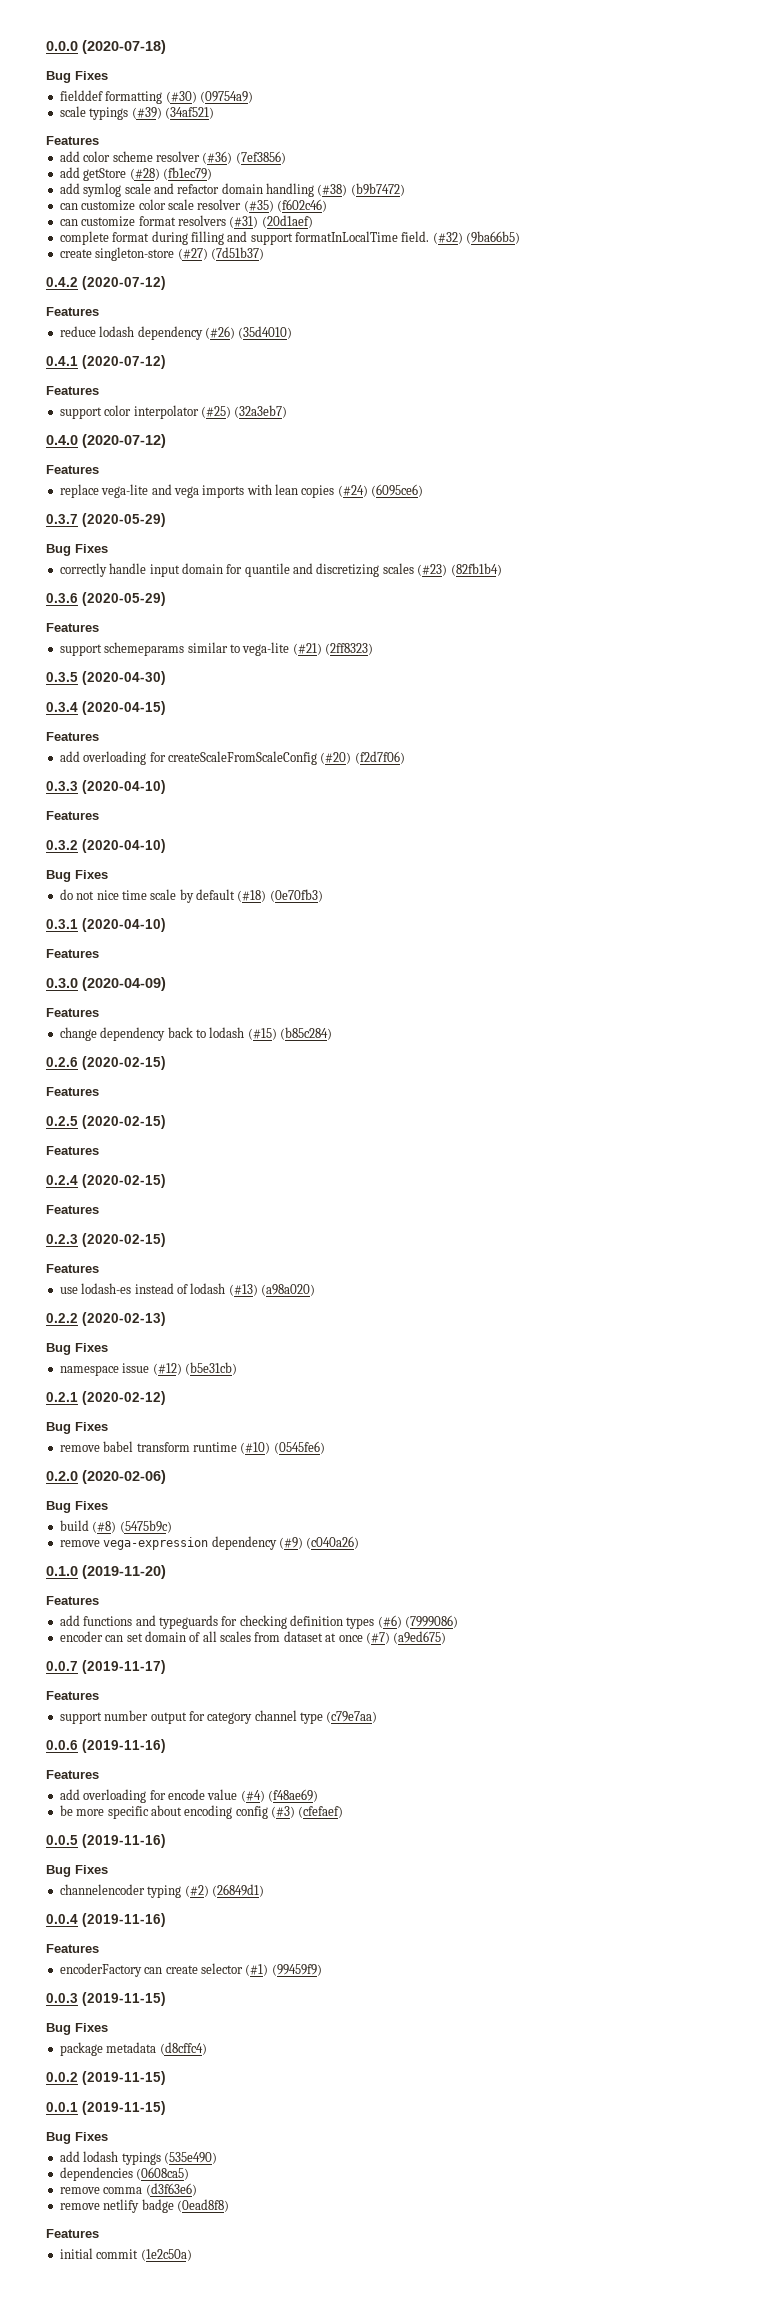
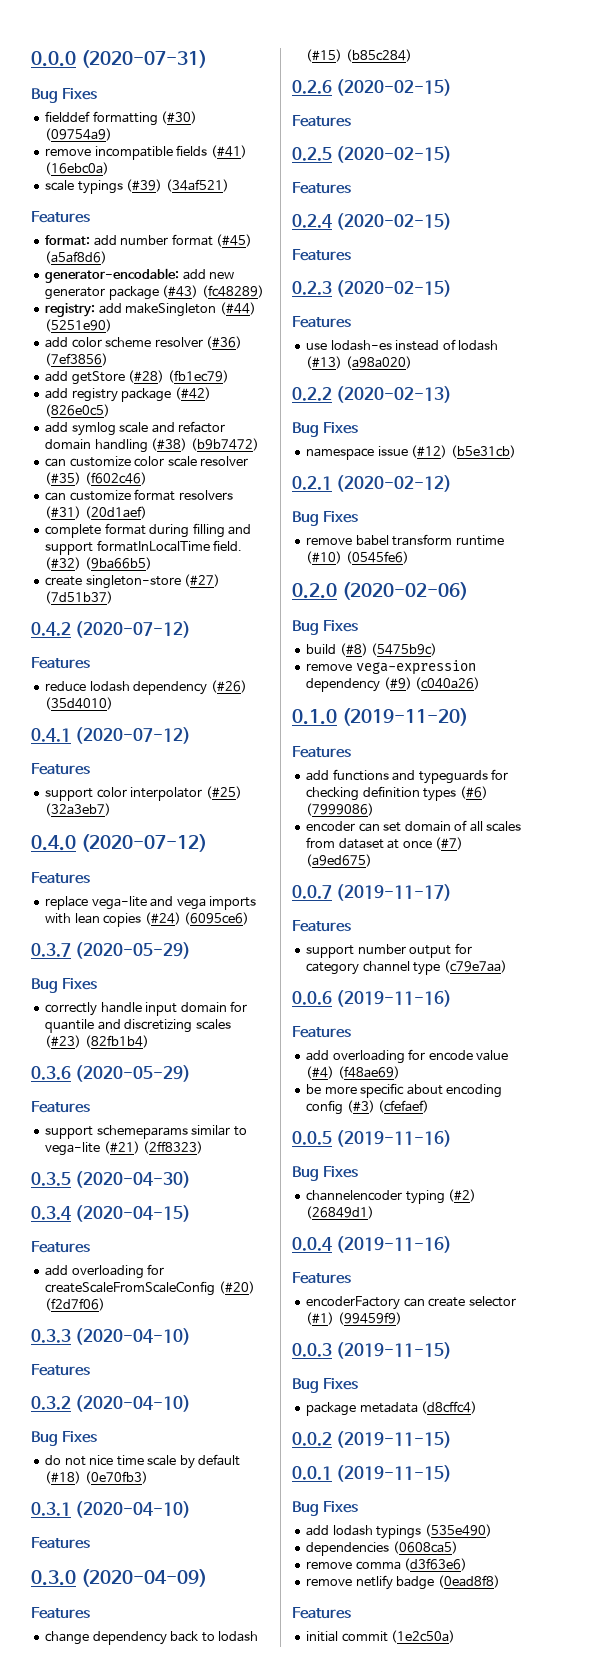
- 0.0.0 (2020-07-18)
+ 0.0.0 (2020-07-31)
+ remove incompatible fields (#41) (16ebc0a)
+ format: add number format (#45) (a5af8d6)
+ generator-encodable: add new generator package (#43) (fc48289)
+ registry: add makeSingleton (#44) (5251e90)
+ add registry package (#42) (826e0c5)

